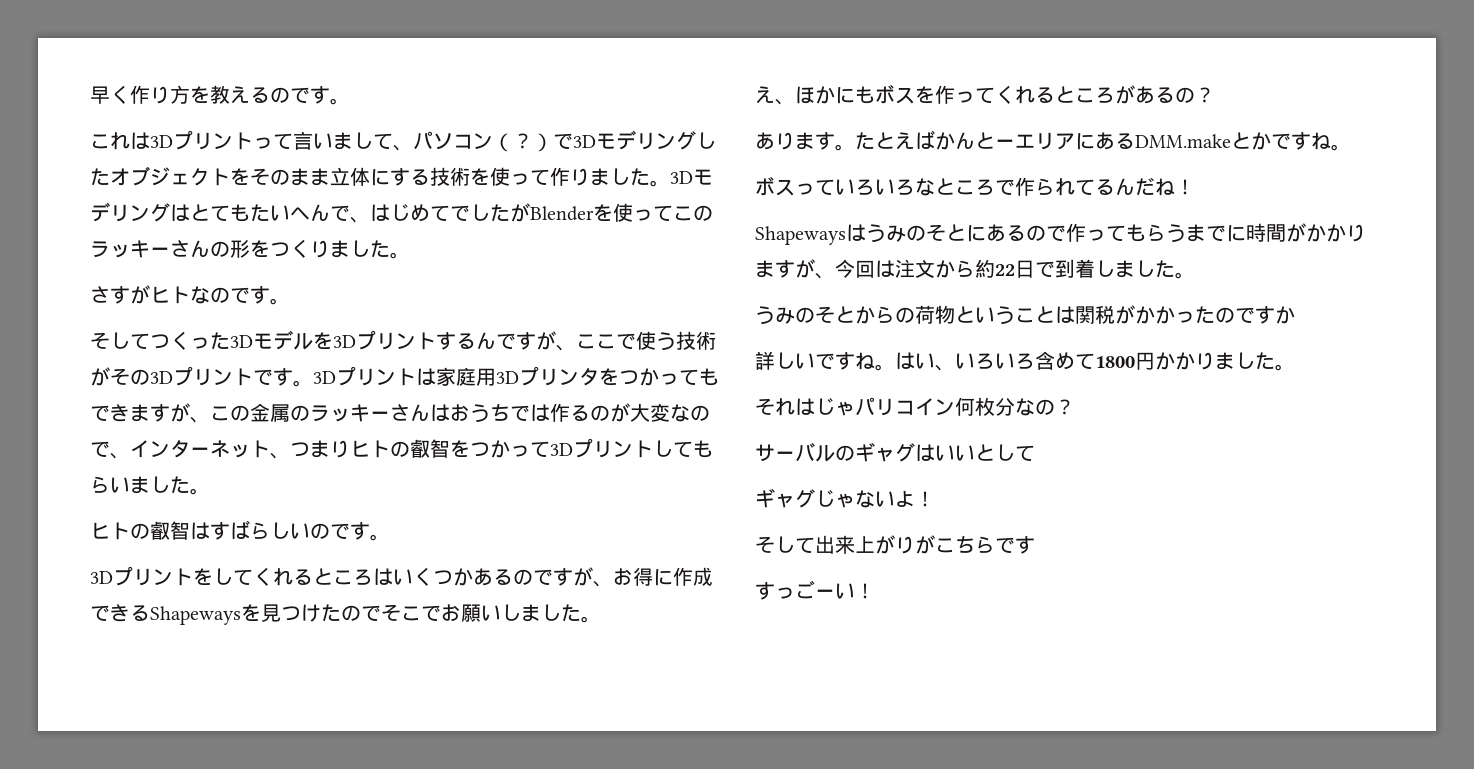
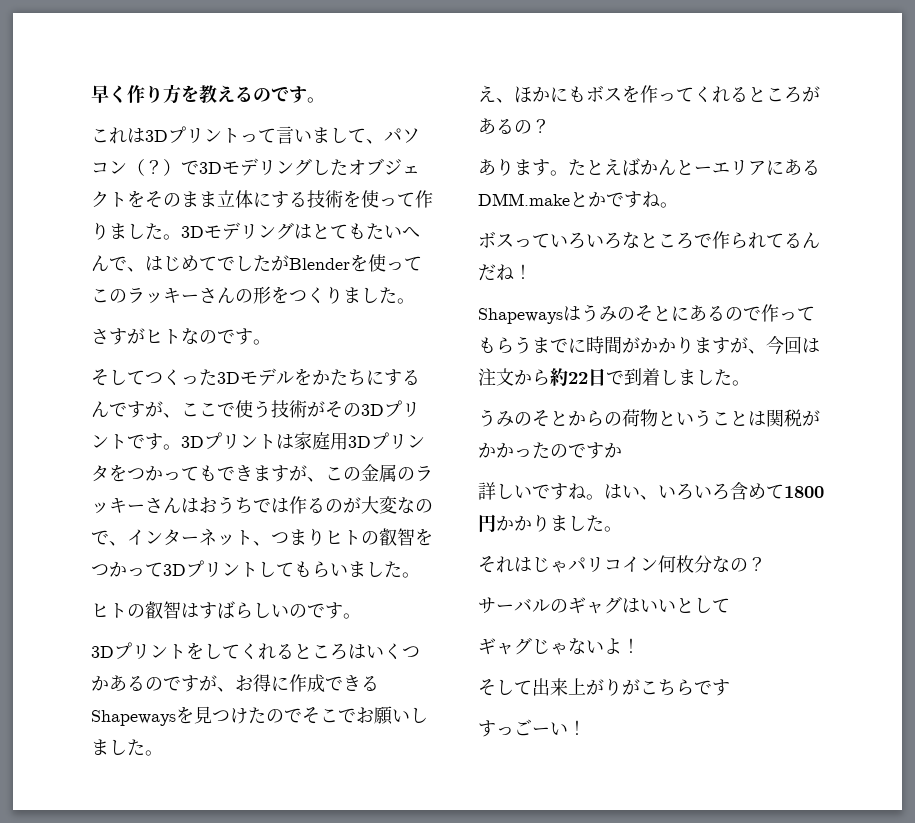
- そしてつくった3Dモデルを3Dプリントするんですが、ここで使う技術がその3Dプリントです。
+ そしてつくった3Dモデルをかたちにするんですが、ここで使う技術がその3Dプリントです。

